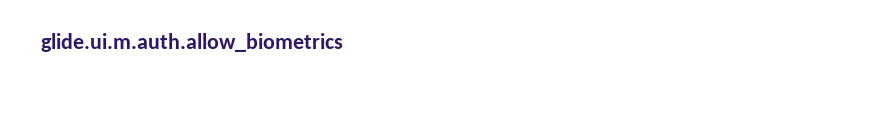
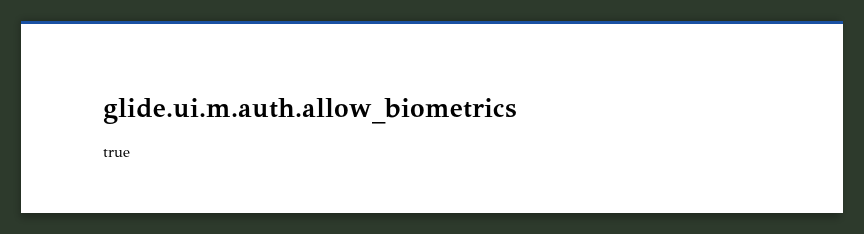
+ true

